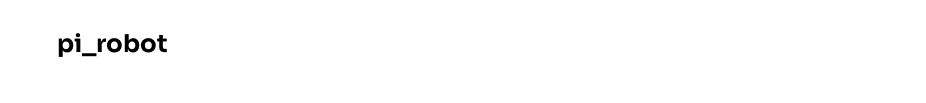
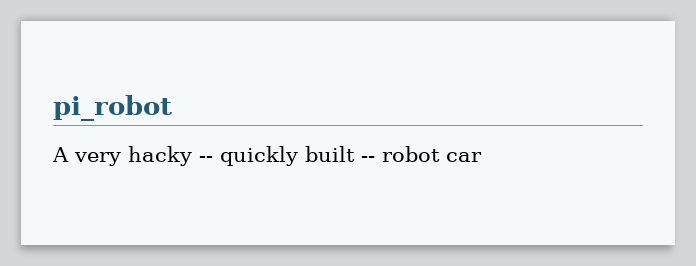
+ A very hacky -- quickly built -- robot car

